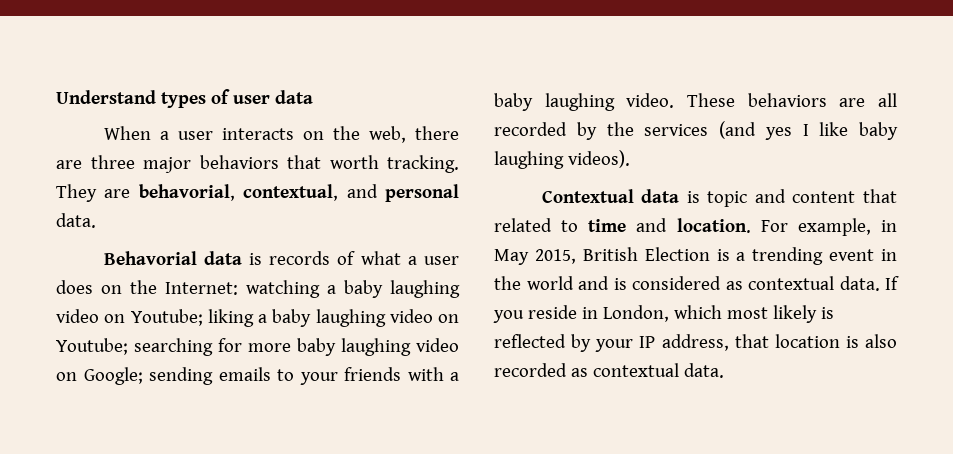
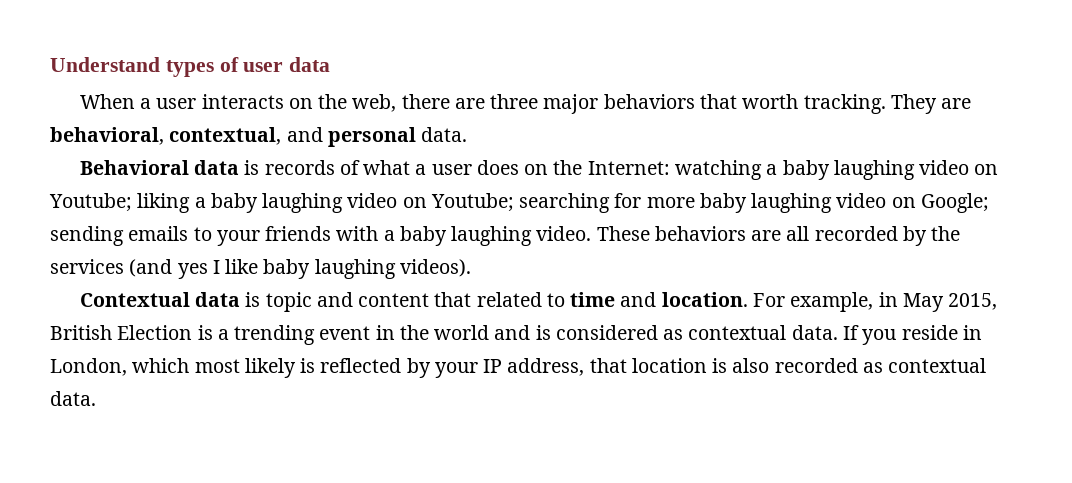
- They are behavorial, contextual, and personal data.
+ They are behavioral, contextual, and personal data.
- Behavorial data is records of what a user does on the Internet: watching a baby laughing video on Youtube; liking a baby laughing video on Youtube; searching for more baby laughing video on Google; sending emails to your friends with a baby laughing video.
+ Behavioral data is records of what a user does on the Internet: watching a baby laughing video on Youtube; liking a baby laughing video on Youtube; searching for more baby laughing video on Google; sending emails to your friends with a baby laughing video.

